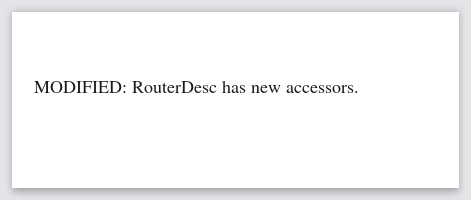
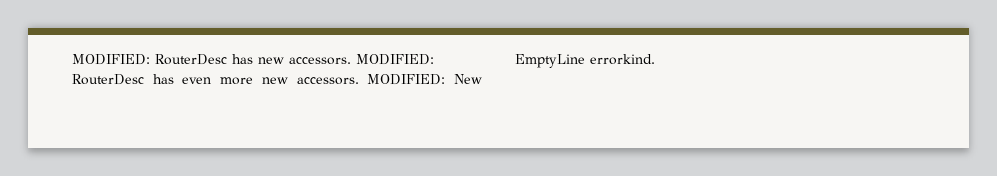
+ MODIFIED: RouterDesc has even more new accessors. MODIFIED: New EmptyLine errorkind.

